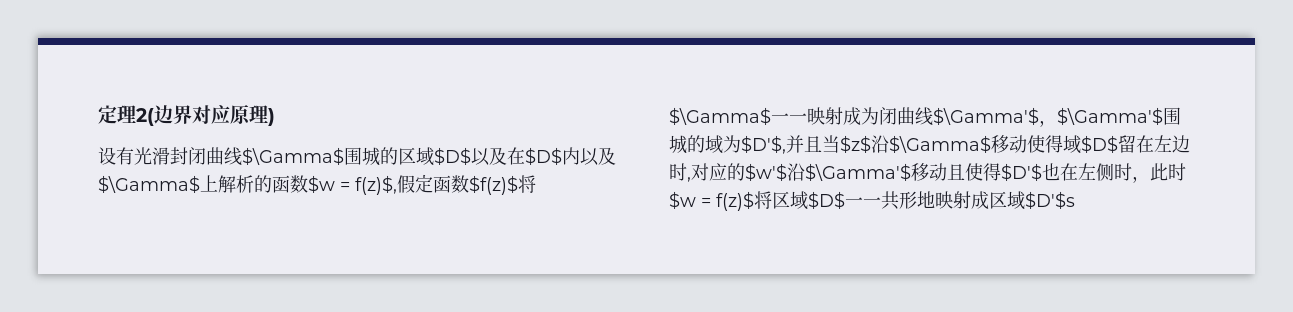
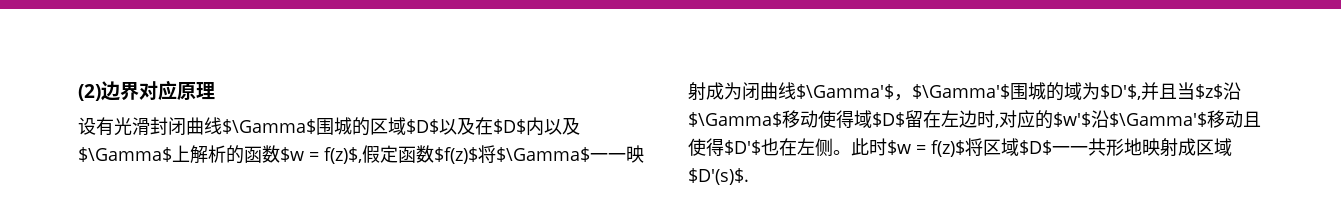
- 定理2(边界对应原理)
+ (2)边界对应原理
- 设有光滑封闭曲线$\Gamma$围城的区域$D$以及在$D$内以及$\Gamma$上解析的函数$w = f(z)$,假定函数$f(z)$将$\Gamma$一一映射成为闭曲线$\Gamma'$，$\Gamma'$围城的域为$D'$,并且当$z$沿$\Gamma$移动使得域$D$留在左边时,对应的$w'$沿$\Gamma'$移动且使得$D'$也在左侧时，此时$w = f(z)$将区域$D$一一共形地映射成区域$D'$s
+ 设有光滑封闭曲线$\Gamma$围城的区域$D$以及在$D$内以及$\Gamma$上解析的函数$w = f(z)$,假定函数$f(z)$将$\Gamma$一一映射成为闭曲线$\Gamma'$，$\Gamma'$围城的域为$D'$,并且当$z$沿$\Gamma$移动使得域$D$留在左边时,对应的$w'$沿$\Gamma'$移动且使得$D'$也在左侧。此时$w = f(z)$将区域$D$一一共形地映射成区域$D'(s)$.

